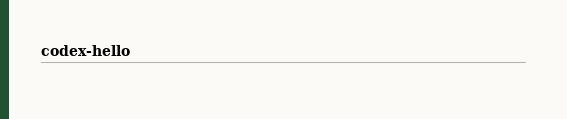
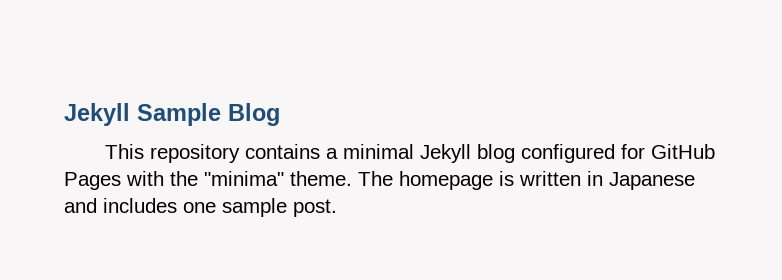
- codex-hello
+ Jekyll Sample Blog
+ This repository contains a minimal Jekyll blog configured for GitHub Pages with the "minima" theme. The homepage is written in Japanese and includes one sample post.

